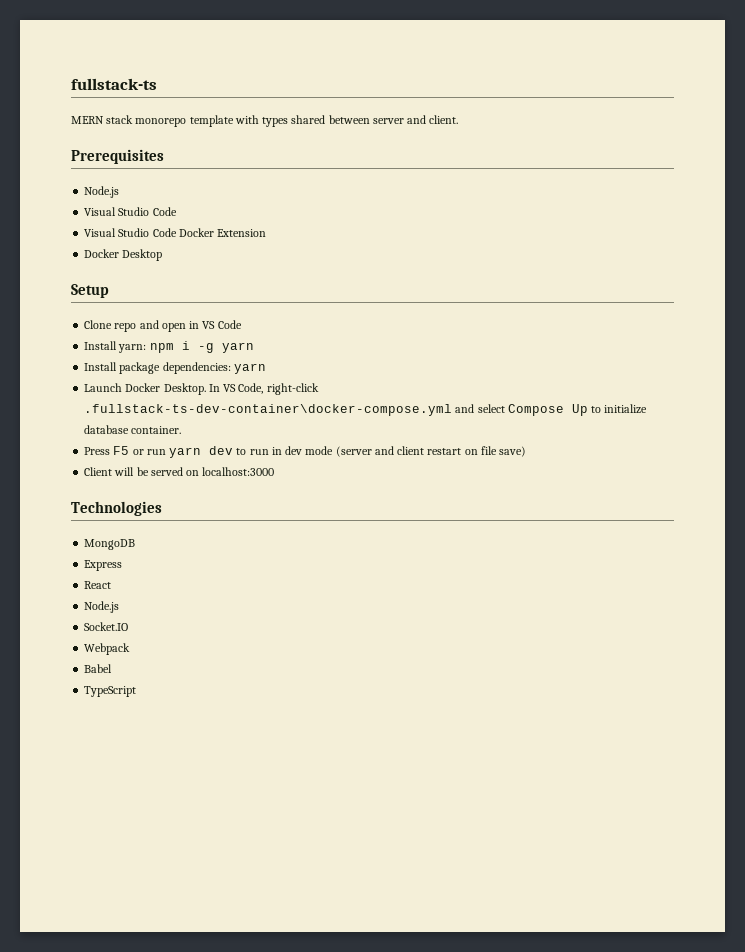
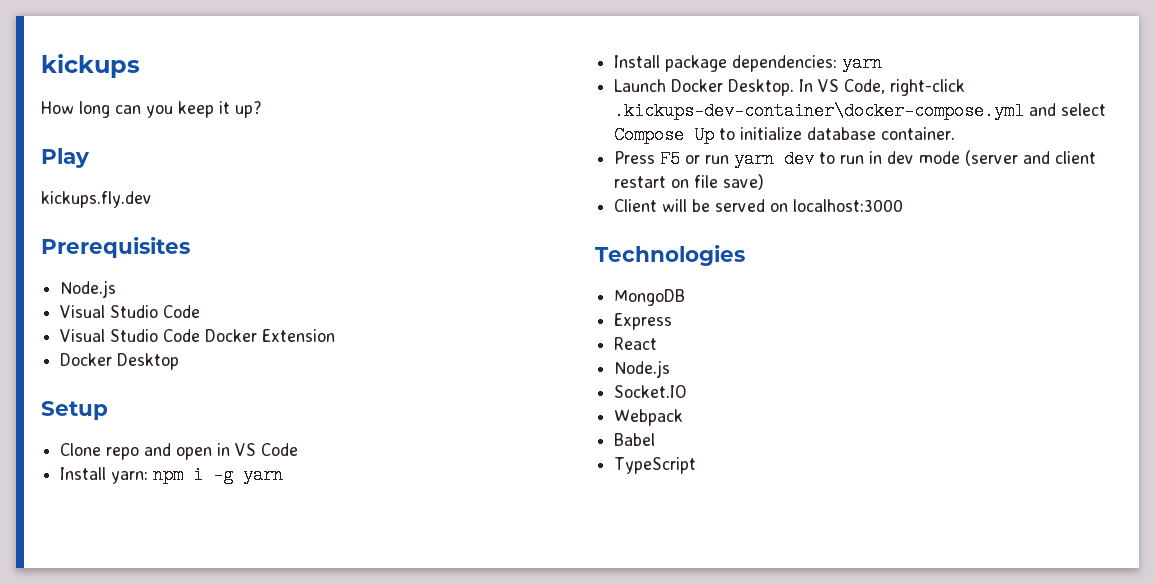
- fullstack-ts
- MERN stack monorepo template with types shared between server and client.
+ kickups
+ How long can you keep it up?
+ Play
+ kickups.fly.dev
- In VS Code, right-click .fullstack-ts-dev-container\docker-compose.yml and select Compose Up to initialize database container.
+ In VS Code, right-click .kickups-dev-container\docker-compose.yml and select Compose Up to initialize database container.

